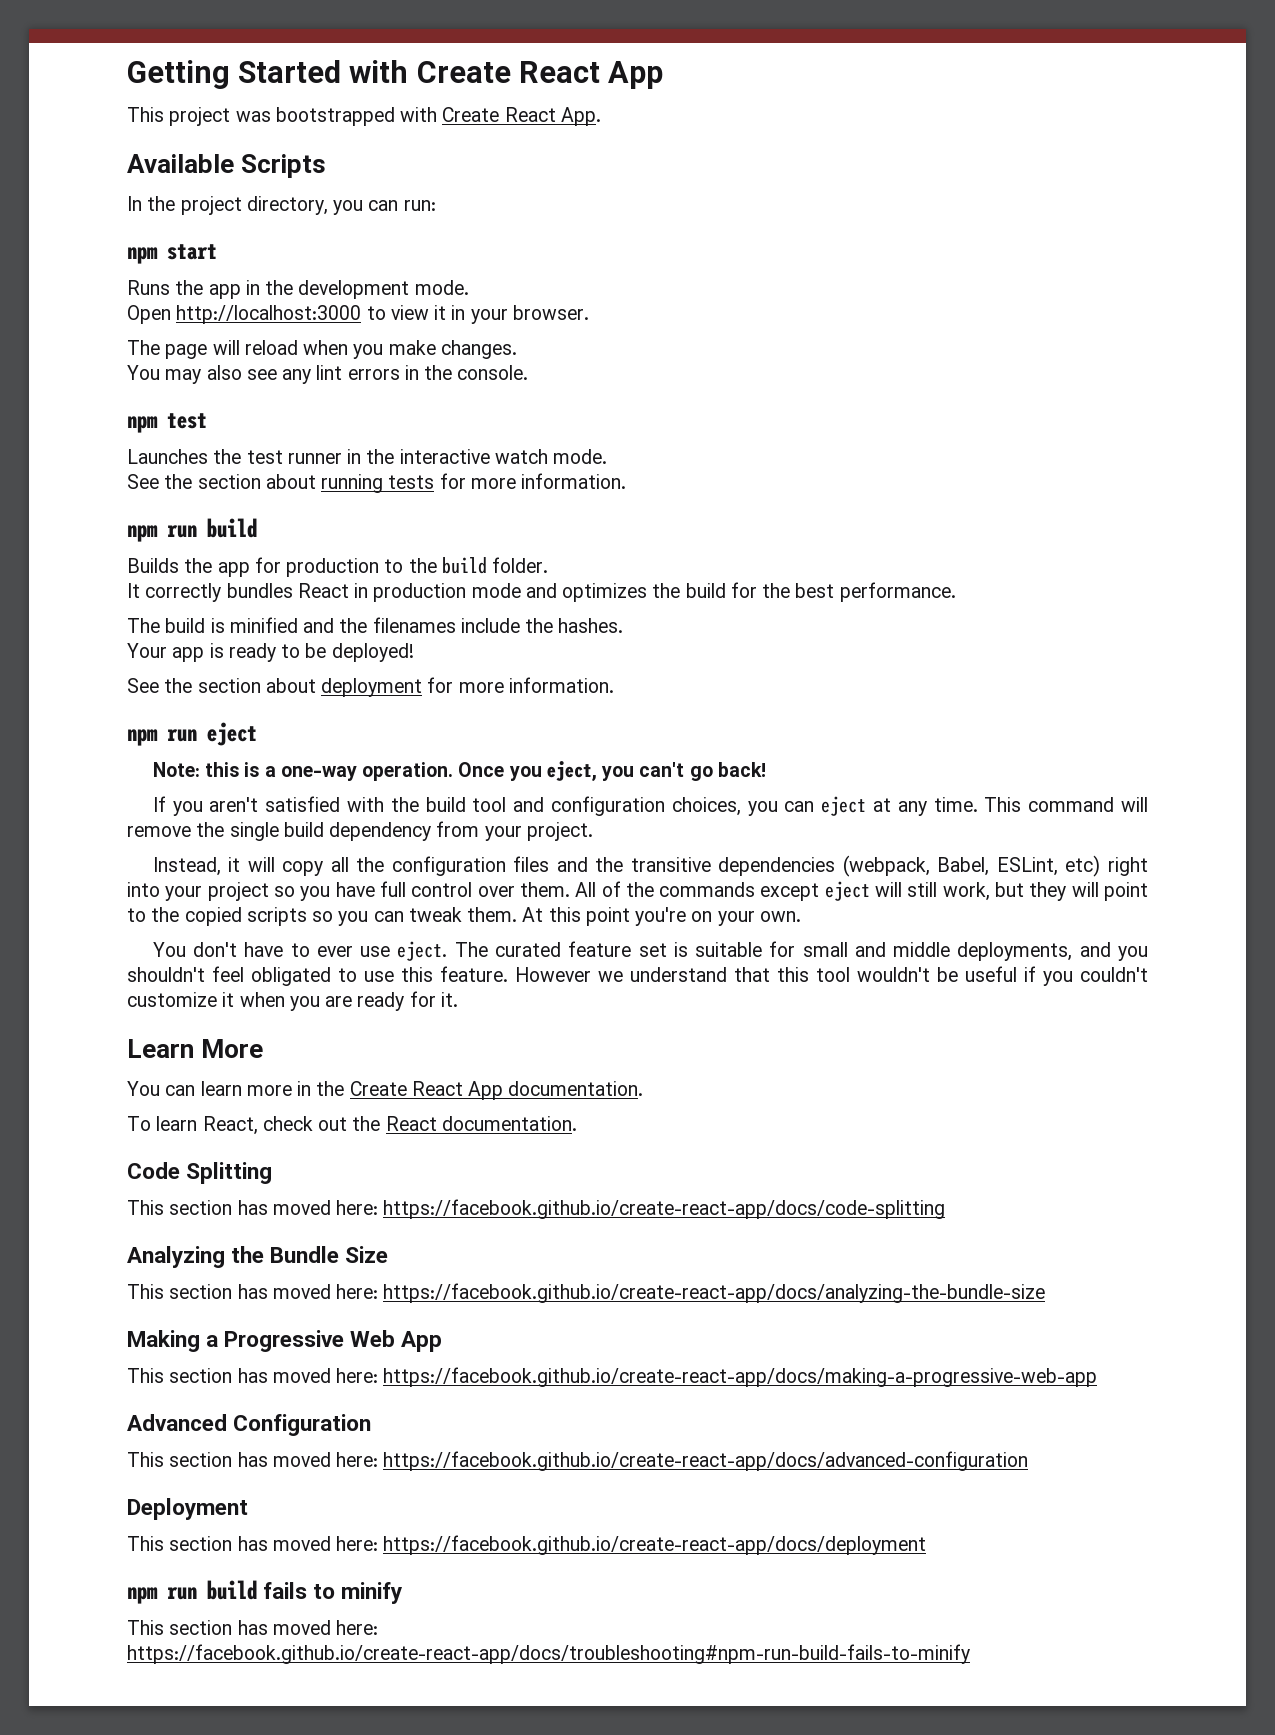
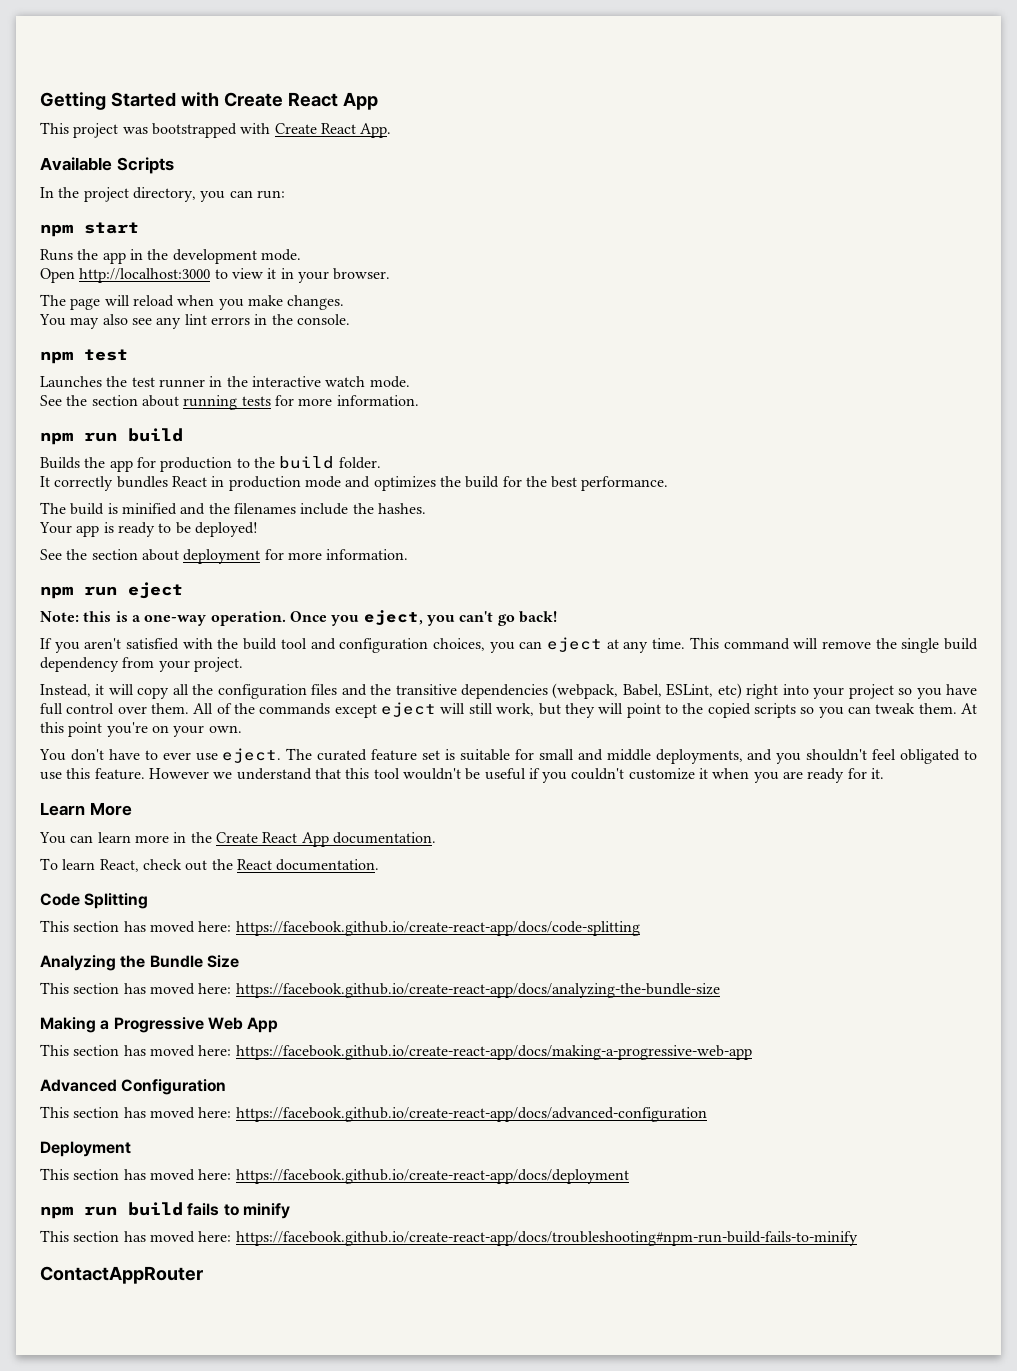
+ ContactAppRouter

